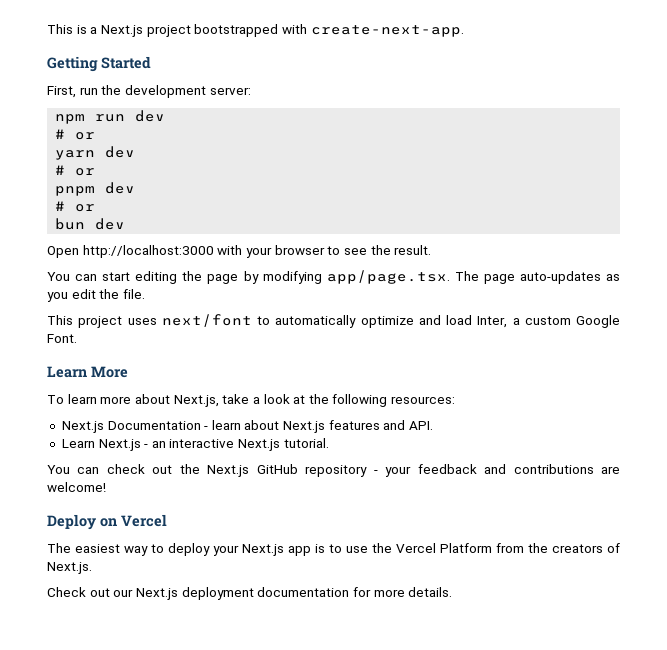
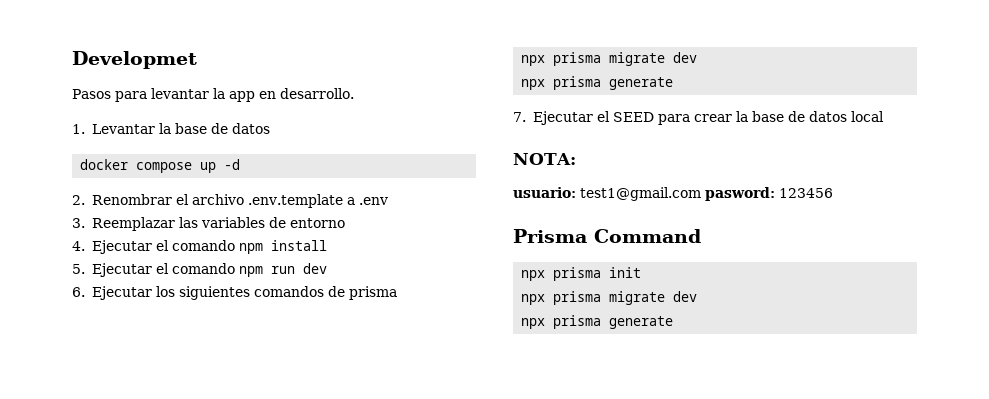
- This is a Next.js project bootstrapped with create-next-app.
- Getting Started
- First, run the development server:
- npm run dev
- # or
- yarn dev
- # or
- pnpm dev
- # or
- bun dev
- Open http://localhost:3000 with your browser to see the result.
- You can start editing the page by modifying app/page.tsx. The page auto-updates as you edit the file.
- This project uses next/font to automatically optimize and load Inter, a custom Google Font.
- Learn More
- To learn more about Next.js, take a look at the following resources:
- Next.js Documentation - learn about Next.js features and API.
- Learn Next.js - an interactive Next.js tutorial.
- You can check out the Next.js GitHub repository - your feedback and contributions are welcome!
- Deploy on Vercel
- The easiest way to deploy your Next.js app is to use the Vercel Platform from the creators of Next.js.
- Check out our Next.js deployment documentation for more details.
+ Developmet
+ Pasos para levantar la app en desarrollo.
+ 1. Levantar la base de datos
+ docker compose up -d
+ 2. Renombrar el archivo .env.template a .env
+ 3. Reemplazar las variables de entorno
+ 4. Ejecutar el comando npm install
+ 5. Ejecutar el comando npm run dev
+ 6. Ejecutar los siguientes comandos de prisma
+ npx prisma migrate dev
+ npx prisma generate
+ 7. Ejecutar el SEED para crear la base de datos local
+ NOTA:
+ usuario: test1@gmail.com pasword: 123456
+ Prisma Command
+ npx prisma init
+ npx prisma migrate dev
+ npx prisma generate

